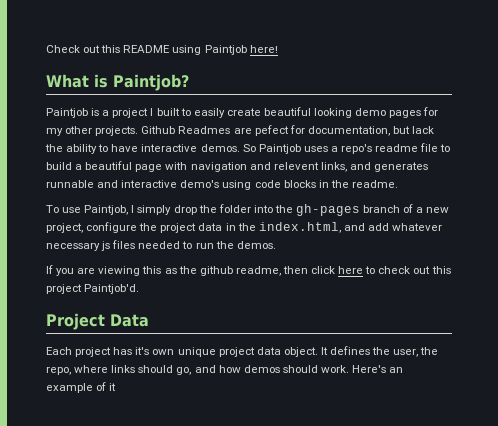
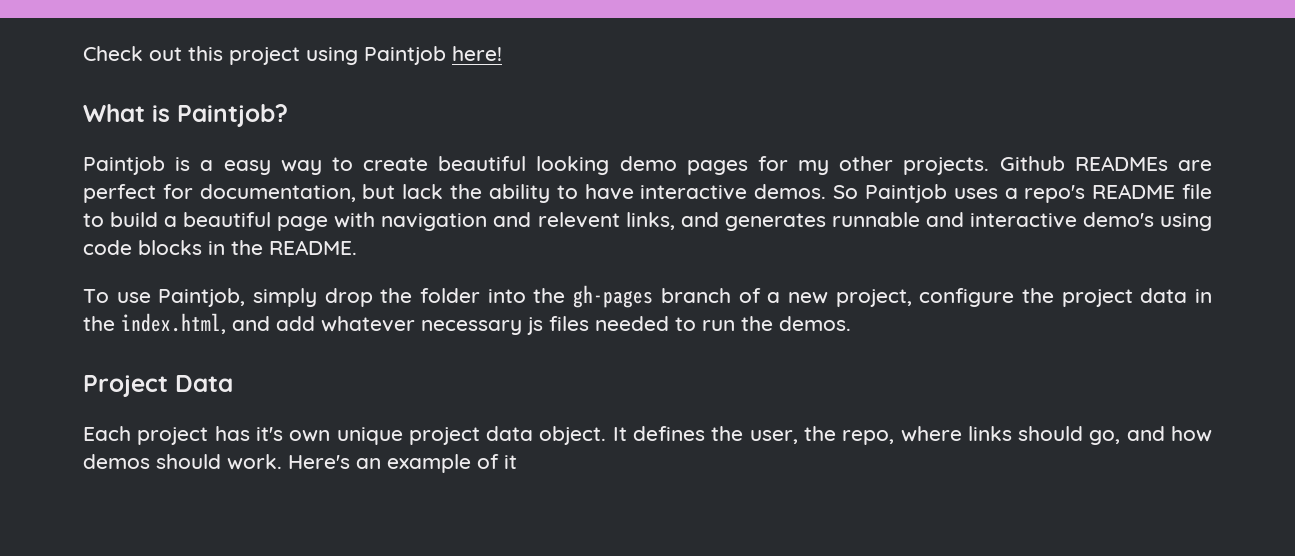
- Check out this README using Paintjob here!
+ Check out this project using Paintjob here!
- Paintjob is a project I built to easily create beautiful looking demo pages for my other projects.
+ Paintjob is a easy way to create beautiful looking demo pages for my other projects.
- Github Readmes are pefect for documentation, but lack the ability to have interactive demos.
+ Github READMEs are perfect for documentation, but lack the ability to have interactive demos.
- So Paintjob uses a repo's readme file to build a beautiful page with navigation and relevent links, and generates runnable and interactive demo's using code blocks in the readme.
+ So Paintjob uses a repo's README file to build a beautiful page with navigation and relevent links, and generates runnable and interactive demo's using code blocks in the README.
- To use Paintjob, I simply drop the folder into the gh-pages branch of a new project, configure the project data in the index.html, and add whatever necessary js files needed to run the demos.
+ To use Paintjob, simply drop the folder into the gh-pages branch of a new project, configure the project data in the index.html, and add whatever necessary js files needed to run the demos.
- If you are viewing this as the github readme, then click here to check out this project Paintjob'd.

